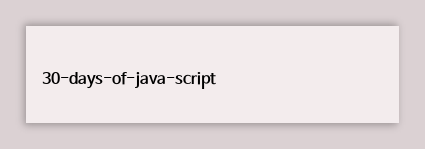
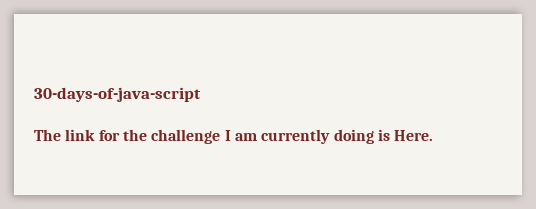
+ The link for the challenge I am currently doing is Here.

